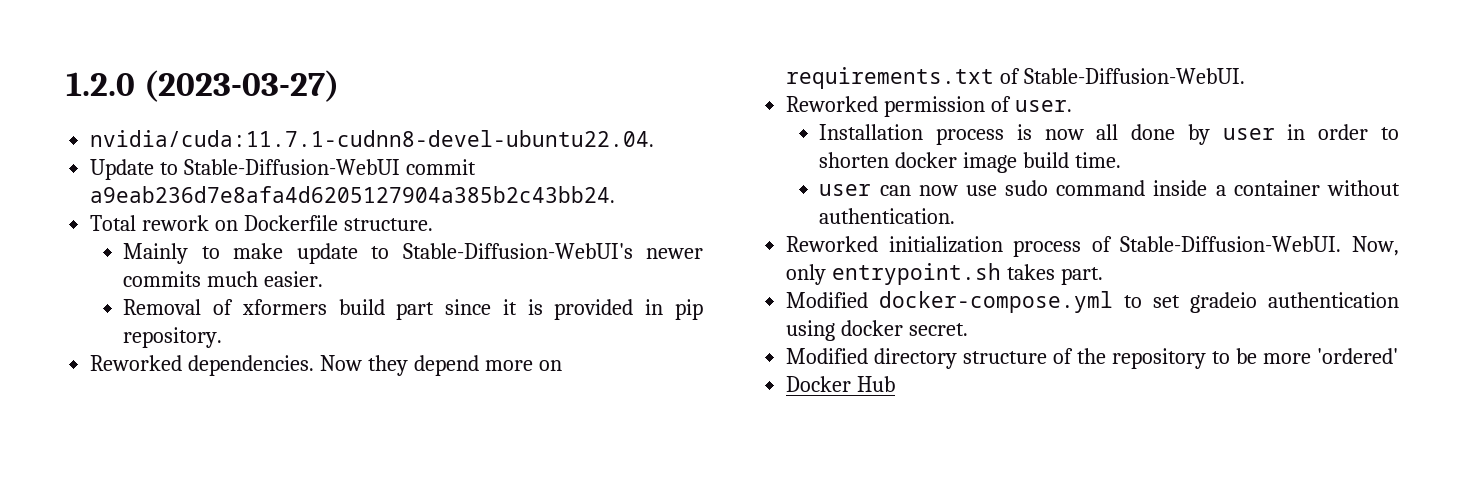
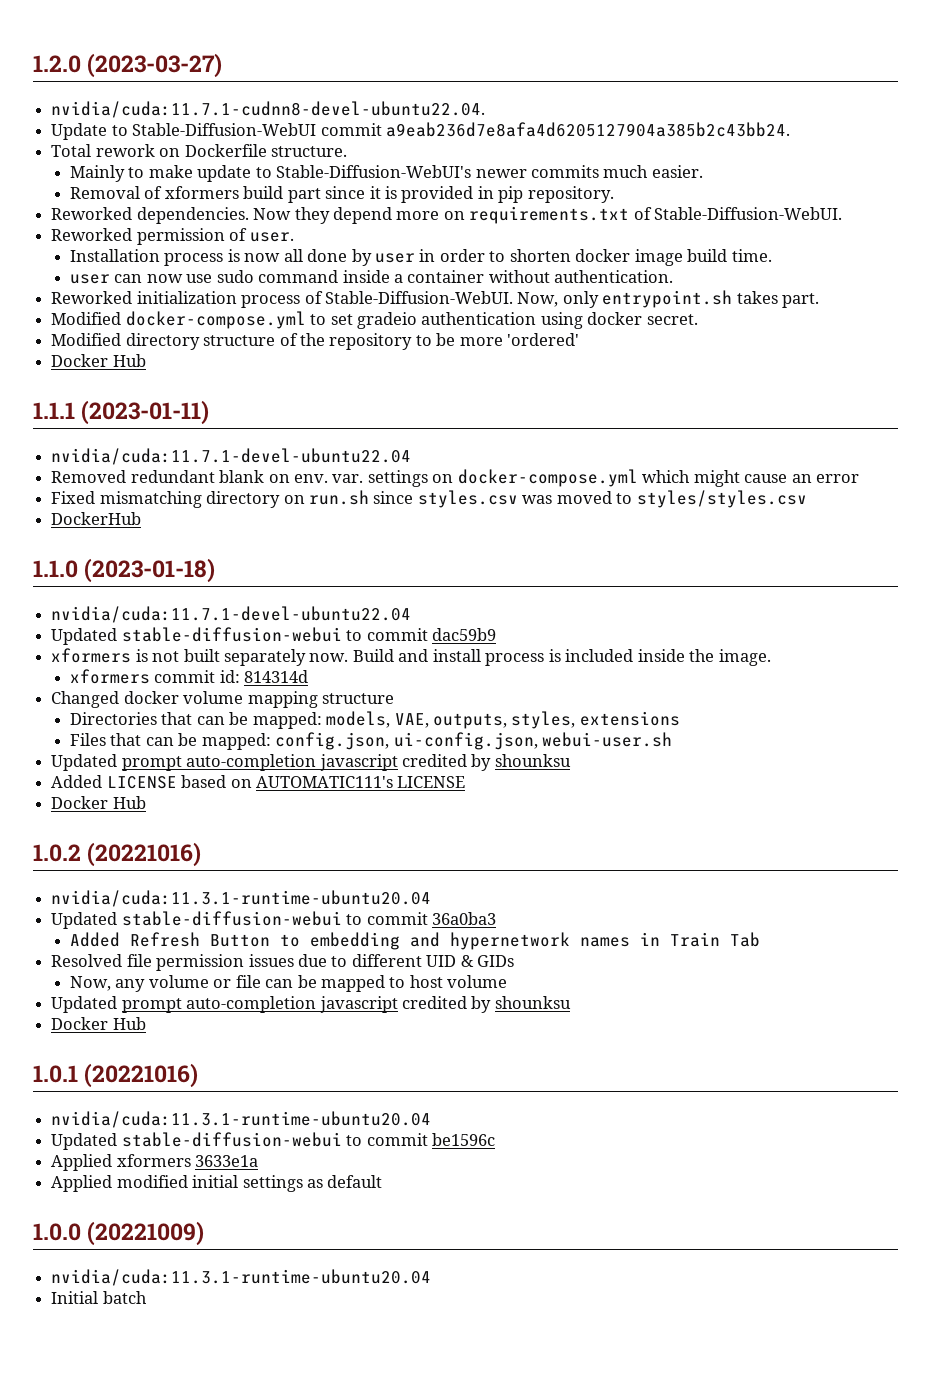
+ 1.1.1 (2023-01-11)
+ nvidia/cuda:11.7.1-devel-ubuntu22.04
+ Removed redundant blank on env. var. settings on docker-compose.yml which might cause an error
+ Fixed mismatching directory on run.sh since styles.csv was moved to styles/styles.csv
+ DockerHub
+ 1.1.0 (2023-01-18)
+ nvidia/cuda:11.7.1-devel-ubuntu22.04
+ Updated stable-diffusion-webui to commit dac59b9
+ xformers is not built separately now. Build and install process is included inside the image.
+ xformers commit id: 814314d
+ Changed docker volume mapping structure
+ Directories that can be mapped: models, VAE, outputs, styles, extensions
+ Files that can be mapped: config.json, ui-config.json, webui-user.sh
+ Updated prompt auto-completion javascript credited by shounksu
+ Added LICENSE based on AUTOMATIC111's LICENSE
+ Docker Hub
+ 1.0.2 (20221016)
+ nvidia/cuda:11.3.1-runtime-ubuntu20.04
+ Updated stable-diffusion-webui to commit 36a0ba3
+ Added Refresh Button to embedding and hypernetwork names in Train Tab
+ Resolved file permission issues due to different UID & GIDs
+ Now, any volume or file can be mapped to host volume
+ Updated prompt auto-completion javascript credited by shounksu
+ Docker Hub
+ 1.0.1 (20221016)
+ nvidia/cuda:11.3.1-runtime-ubuntu20.04
+ Updated stable-diffusion-webui to commit be1596c
+ Applied xformers 3633e1a
+ Applied modified initial settings as default
+ 1.0.0 (20221009)
+ nvidia/cuda:11.3.1-runtime-ubuntu20.04
+ Initial batch

